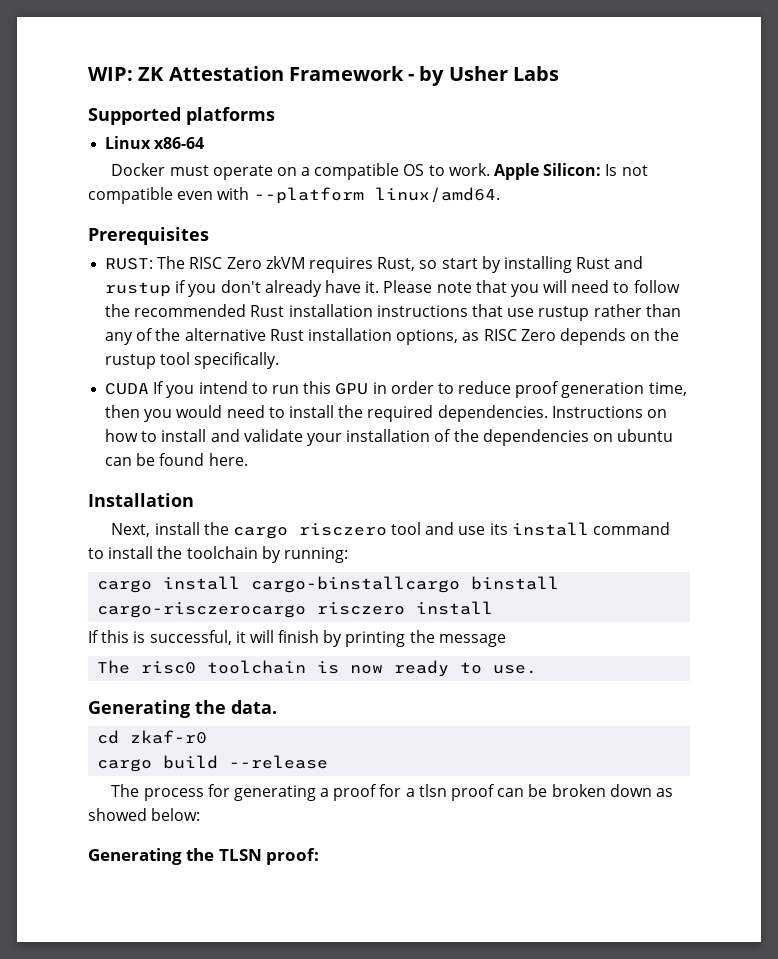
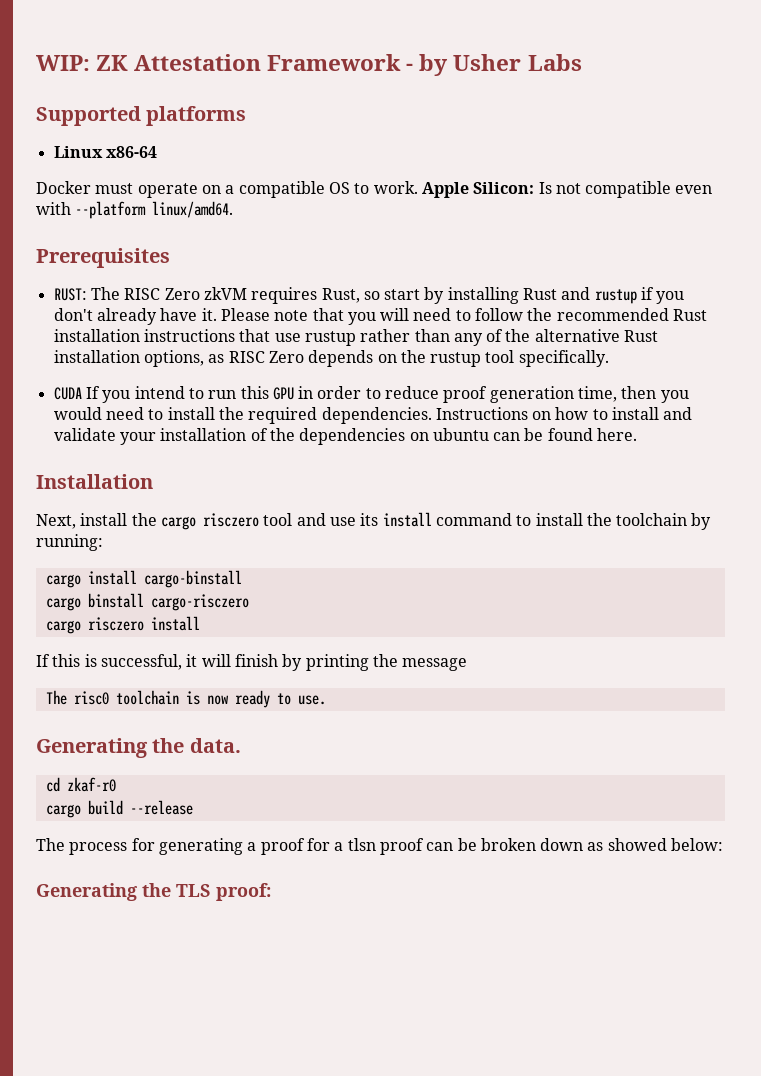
- cargo install cargo-binstallcargo binstall cargo-risczerocargo risczero install
+ cargo install cargo-binstall
+ cargo binstall cargo-risczero
+ cargo risczero install
- Generating the TLSN proof:
+ Generating the TLS proof:

